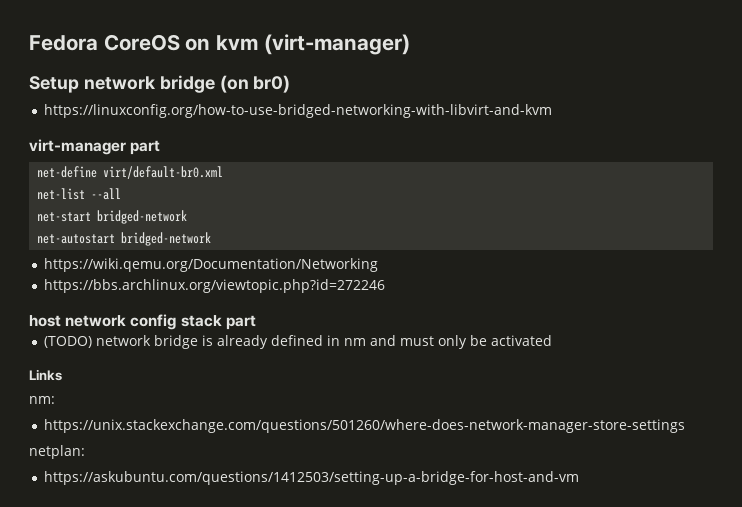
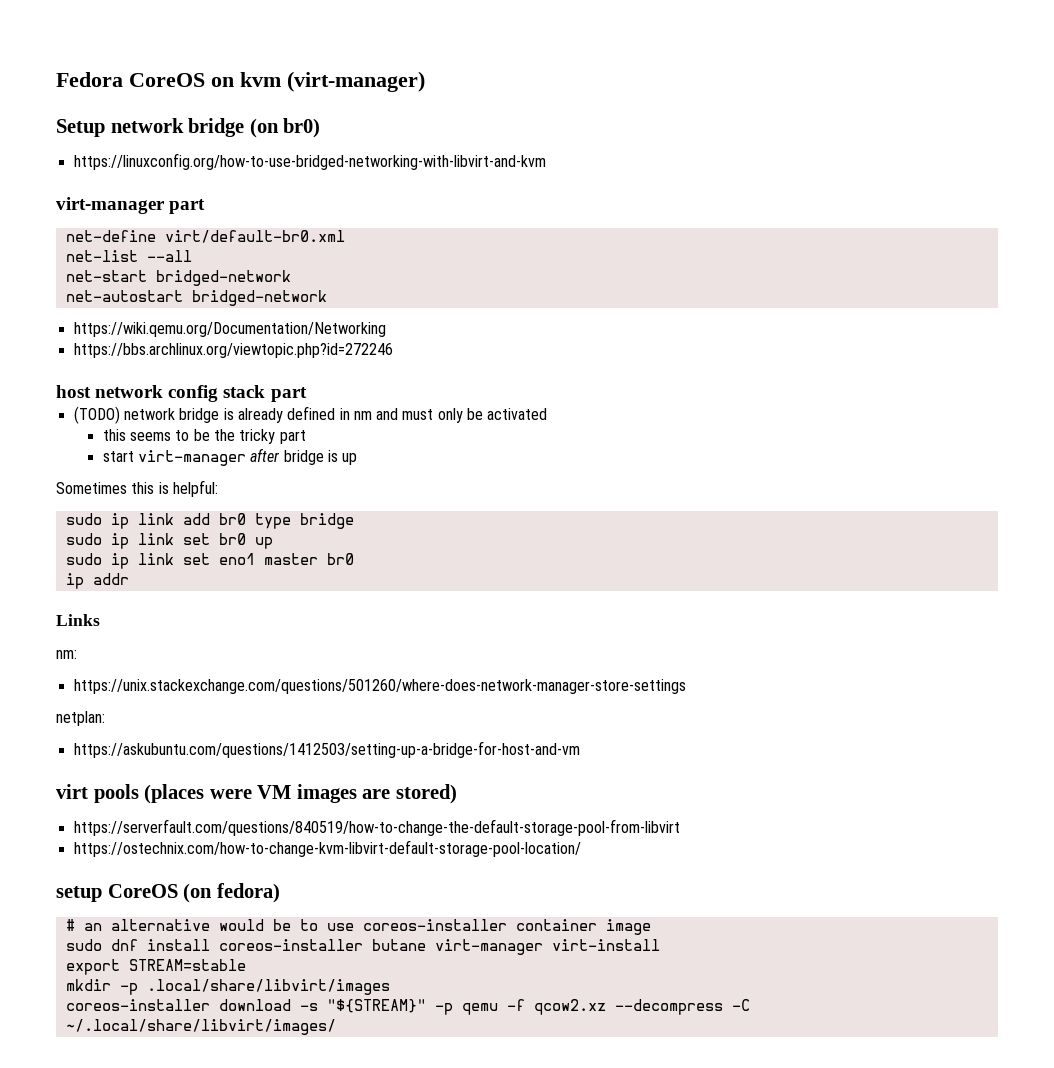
+ this seems to be the tricky part
+ start virt-manager after bridge is up
+ Sometimes this is helpful:
+ sudo ip link add br0 type bridge
+ sudo ip link set br0 up
+ sudo ip link set eno1 master br0
+ ip addr
+ virt pools (places were VM images are stored)
+ https://serverfault.com/questions/840519/how-to-change-the-default-storage-pool-from-libvirt
+ https://ostechnix.com/how-to-change-kvm-libvirt-default-storage-pool-location/
+ setup CoreOS (on fedora)
+ # an alternative would be to use coreos-installer container image
+ sudo dnf install coreos-installer butane virt-manager virt-install
+ export STREAM=stable
+ mkdir -p .local/share/libvirt/images
+ coreos-installer download -s "${STREAM}" -p qemu -f qcow2.xz --decompress -C ~/.local/share/libvirt/images/

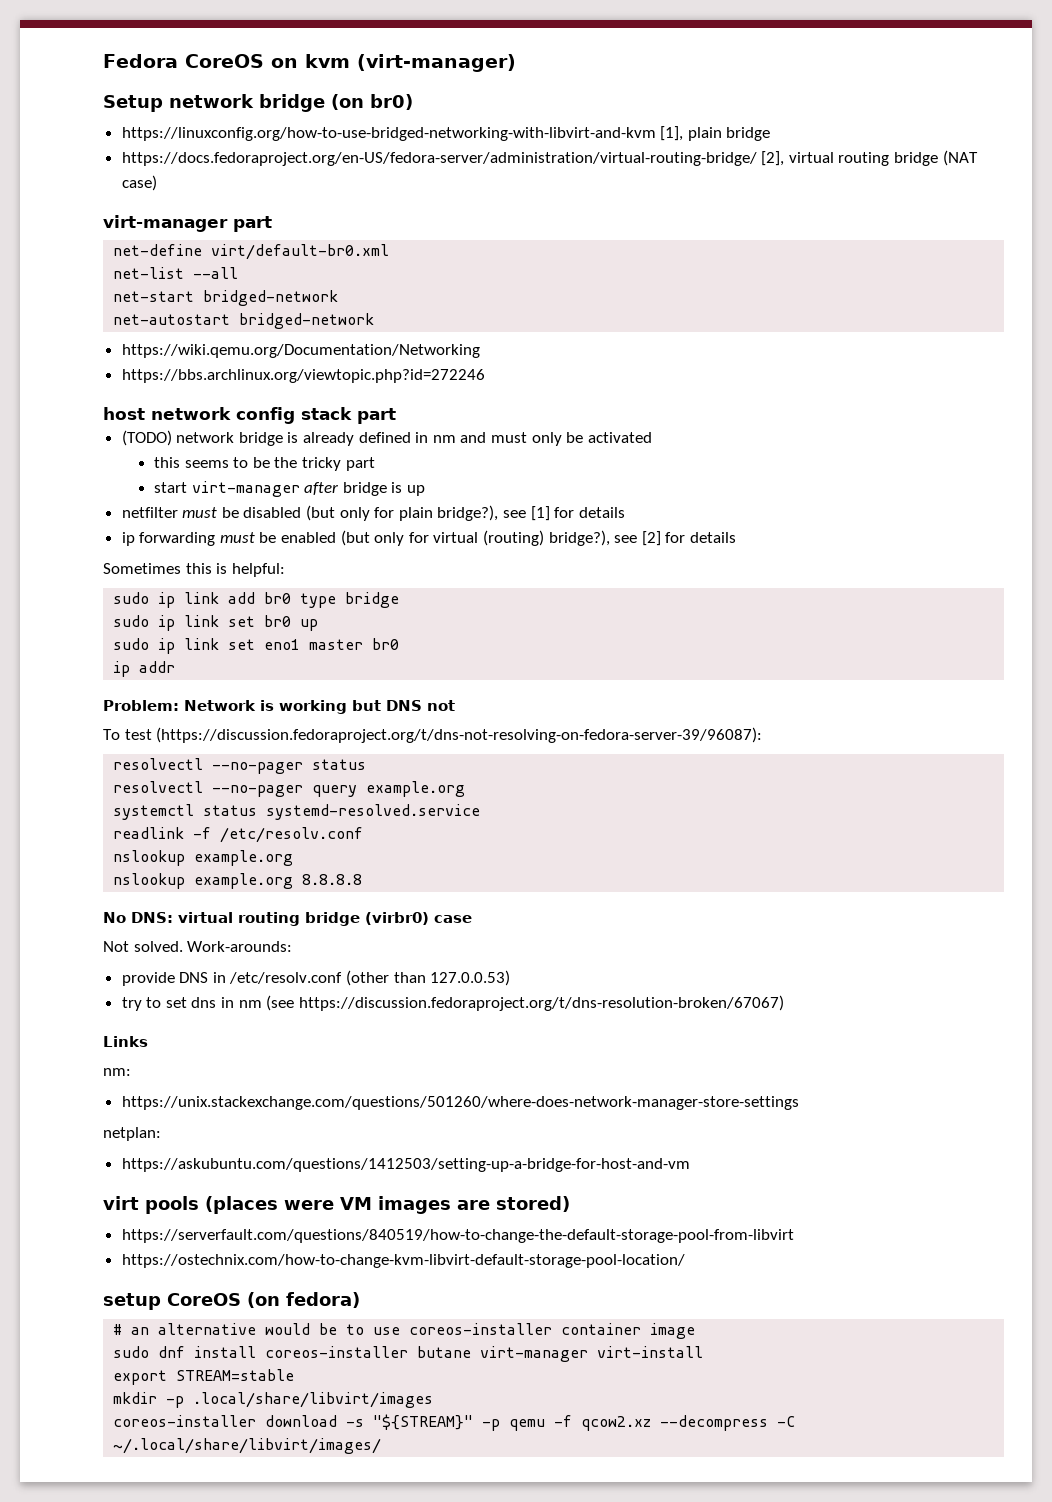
- https://linuxconfig.org/how-to-use-bridged-networking-with-libvirt-and-kvm
+ https://linuxconfig.org/how-to-use-bridged-networking-with-libvirt-and-kvm [1], plain bridge
+ https://docs.fedoraproject.org/en-US/fedora-server/administration/virtual-routing-bridge/ [2], virtual routing bridge (NAT case)
+ netfilter must be disabled (but only for plain bridge?), see [1] for details
+ ip forwarding must be enabled (but only for virtual (routing) bridge?), see [2] for details
+ Problem: Network is working but DNS not
+ To test (https://discussion.fedoraproject.org/t/dns-not-resolving-on-fedora-server-39/96087):
+ resolvectl --no-pager status
+ resolvectl --no-pager query example.org
+ systemctl status systemd-resolved.service
+ readlink -f /etc/resolv.conf
+ nslookup example.org
+ nslookup example.org 8.8.8.8
+ No DNS: virtual routing bridge (virbr0) case
+ Not solved. Work-arounds:
+ provide DNS in /etc/resolv.conf (other than 127.0.0.53)
+ try to set dns in nm (see https://discussion.fedoraproject.org/t/dns-resolution-broken/67067)

